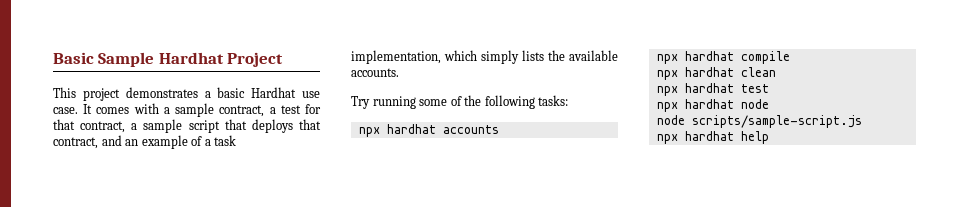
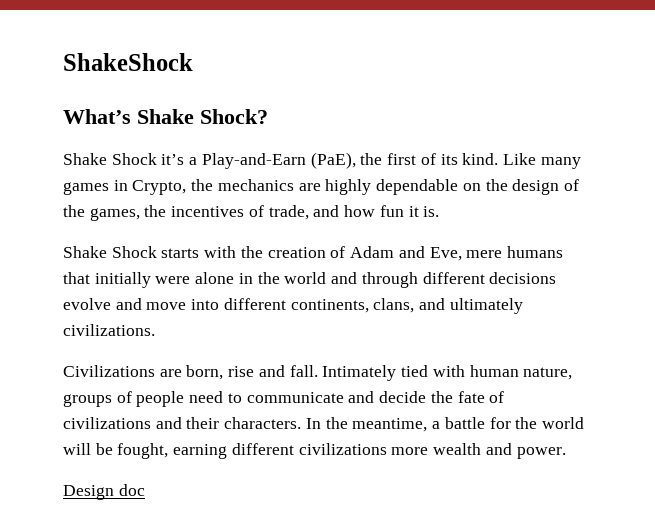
- Basic Sample Hardhat Project
- This project demonstrates a basic Hardhat use case. It comes with a sample contract, a test for that contract, a sample script that deploys that contract, and an example of a task implementation, which simply lists the available accounts.
- Try running some of the following tasks:
- npx hardhat accounts
- npx hardhat compile
- npx hardhat clean
- npx hardhat test
- npx hardhat node
- node scripts/sample-script.js
- npx hardhat help
+ ShakeShock
+ What’s Shake Shock?
+ Shake Shock it’s a Play-and-Earn (PaE), the first of its kind. Like many games in Crypto, the mechanics are highly dependable on the design of the games, the incentives of trade, and how fun it is.
+ Shake Shock starts with the creation of Adam and Eve, mere humans that initially were alone in the world and through different decisions evolve and move into different continents, clans, and ultimately civilizations.
+ Civilizations are born, rise and fall. Intimately tied with human nature, groups of people need to communicate and decide the fate of civilizations and their characters. In the meantime, a battle for the world will be fought, earning different civilizations more wealth and power.
+ Design doc

